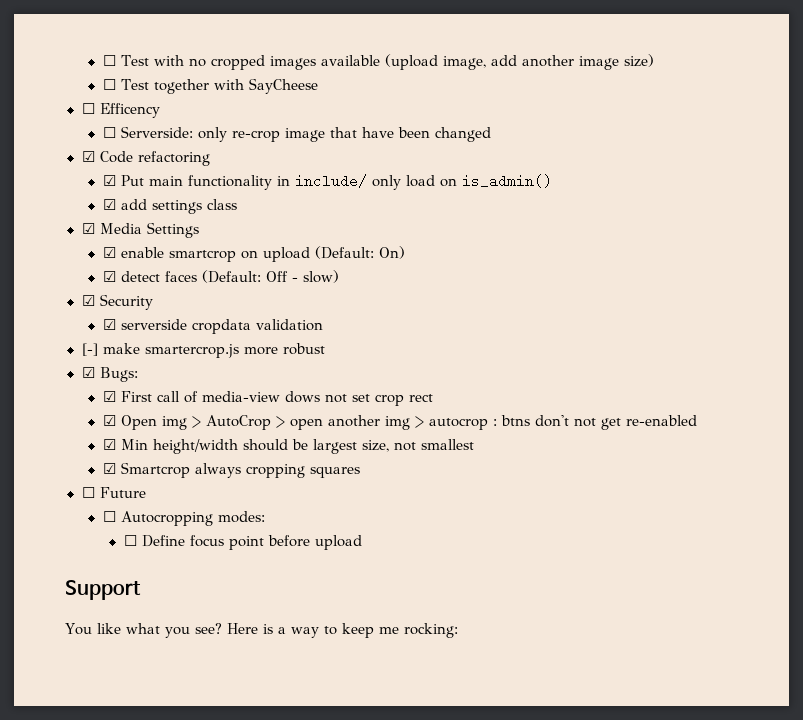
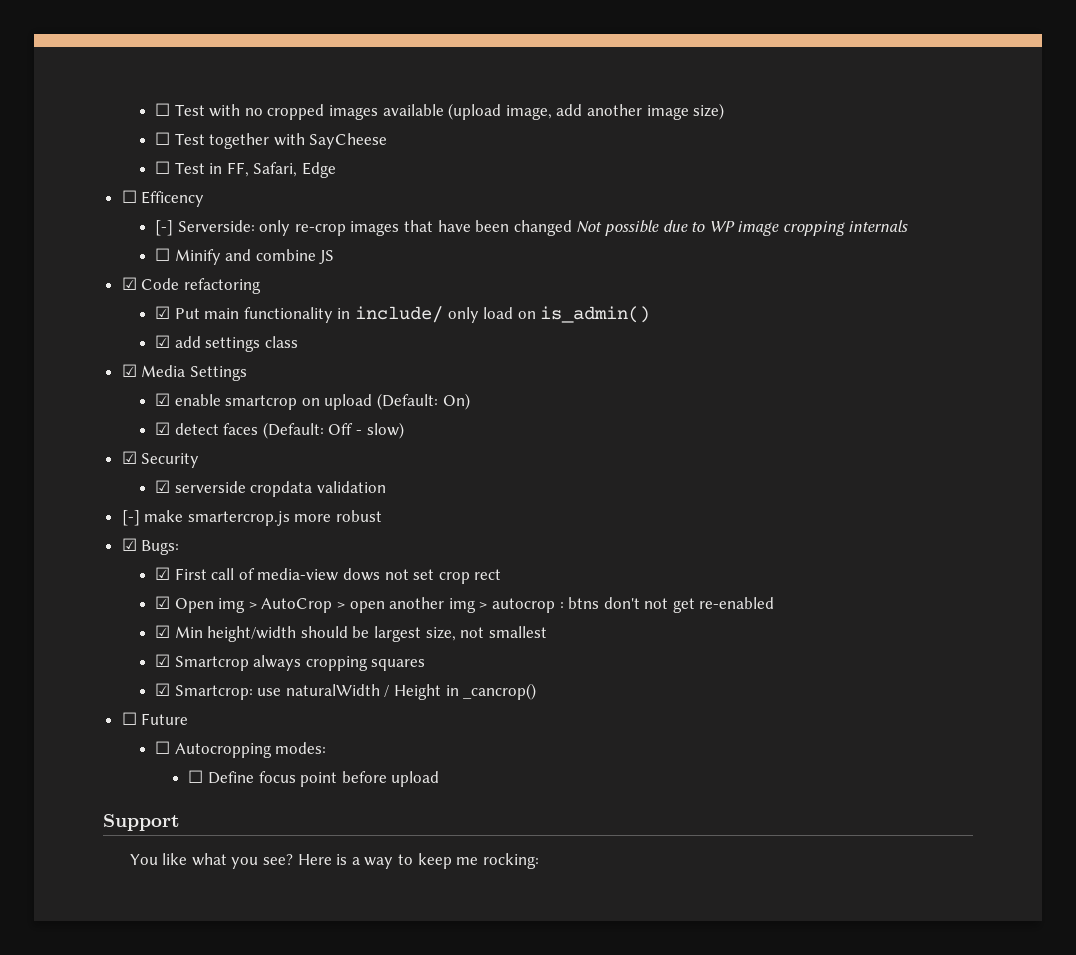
+ ☐ Test in FF, Safari, Edge
- ☐ Serverside: only re-crop image that have been changed
+ [-] Serverside: only re-crop images that have been changed Not possible due to WP image cropping internals
+ ☐ Minify and combine JS
+ ☑ Smartcrop: use naturalWidth / Height in _cancrop()

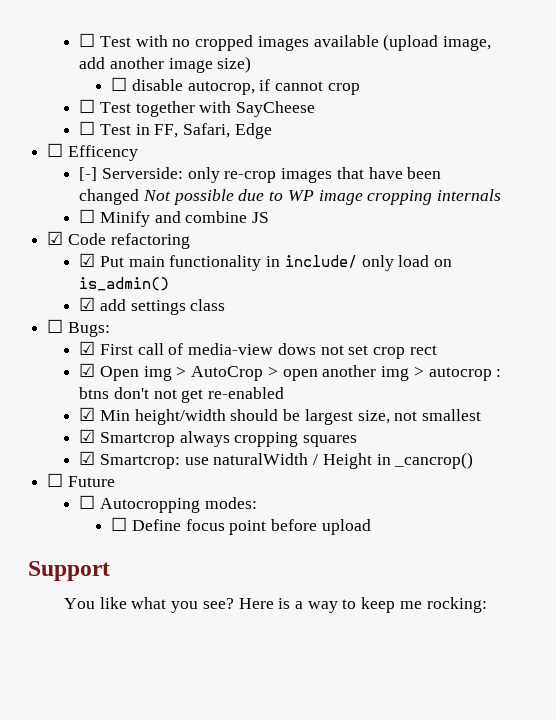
+ ☐ disable autocrop, if cannot crop
- ☑ Media Settings
- ☑ enable smartcrop on upload (Default: On)
- ☑ detect faces (Default: Off - slow)
- ☑ Security
- ☑ serverside cropdata validation
- [-] make smartercrop.js more robust
- ☑ Bugs:
+ ☐ Bugs:

